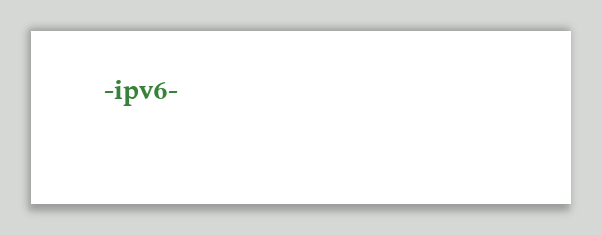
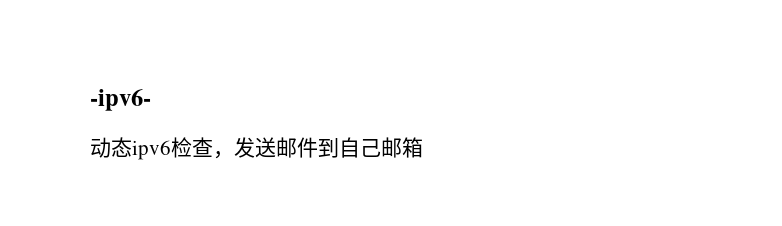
+ 动态ipv6检查，发送邮件到自己邮箱

